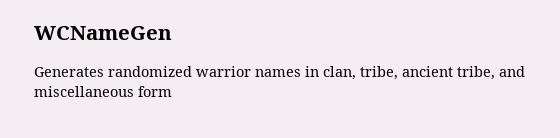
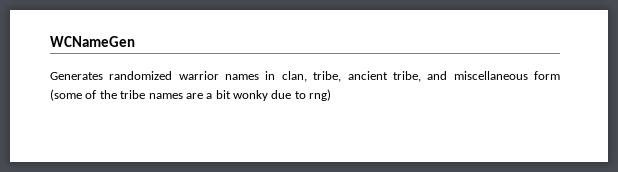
- Generates randomized warrior names in clan, tribe, ancient tribe, and miscellaneous form
+ Generates randomized warrior names in clan, tribe, ancient tribe, and miscellaneous form (some of the tribe names are a bit wonky due to rng)

